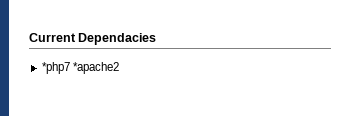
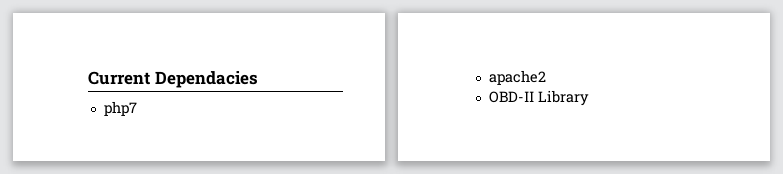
- *php7 *apache2
+ php7
+ apache2
+ OBD-II Library

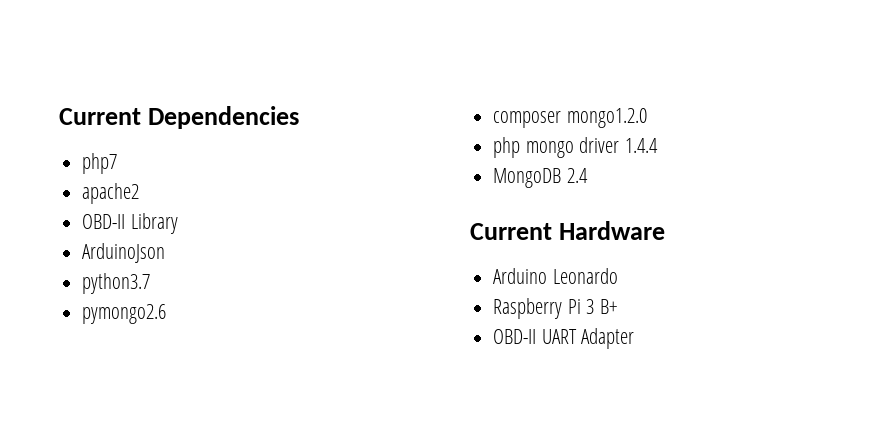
- Current Dependacies
+ Current Dependencies
+ ArduinoJson
+ python3.7
+ pymongo2.6
+ composer mongo1.2.0
+ php mongo driver 1.4.4
+ MongoDB 2.4
+ Current Hardware
+ Arduino Leonardo
+ Raspberry Pi 3 B+
+ OBD-II UART Adapter

